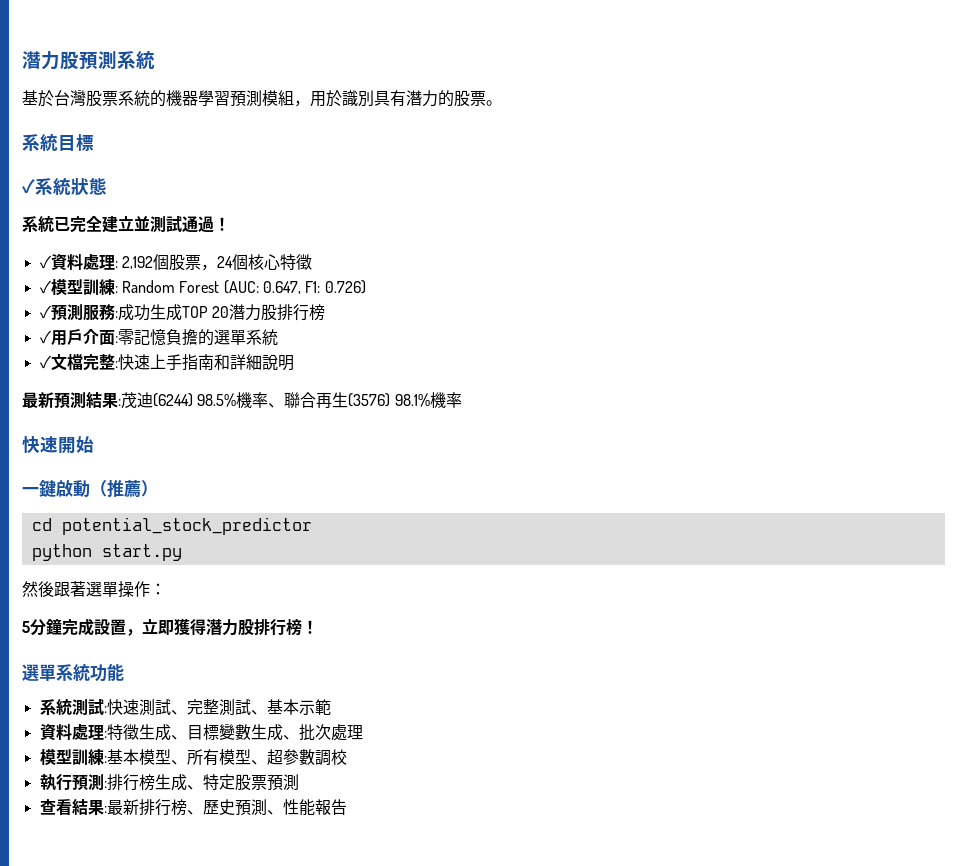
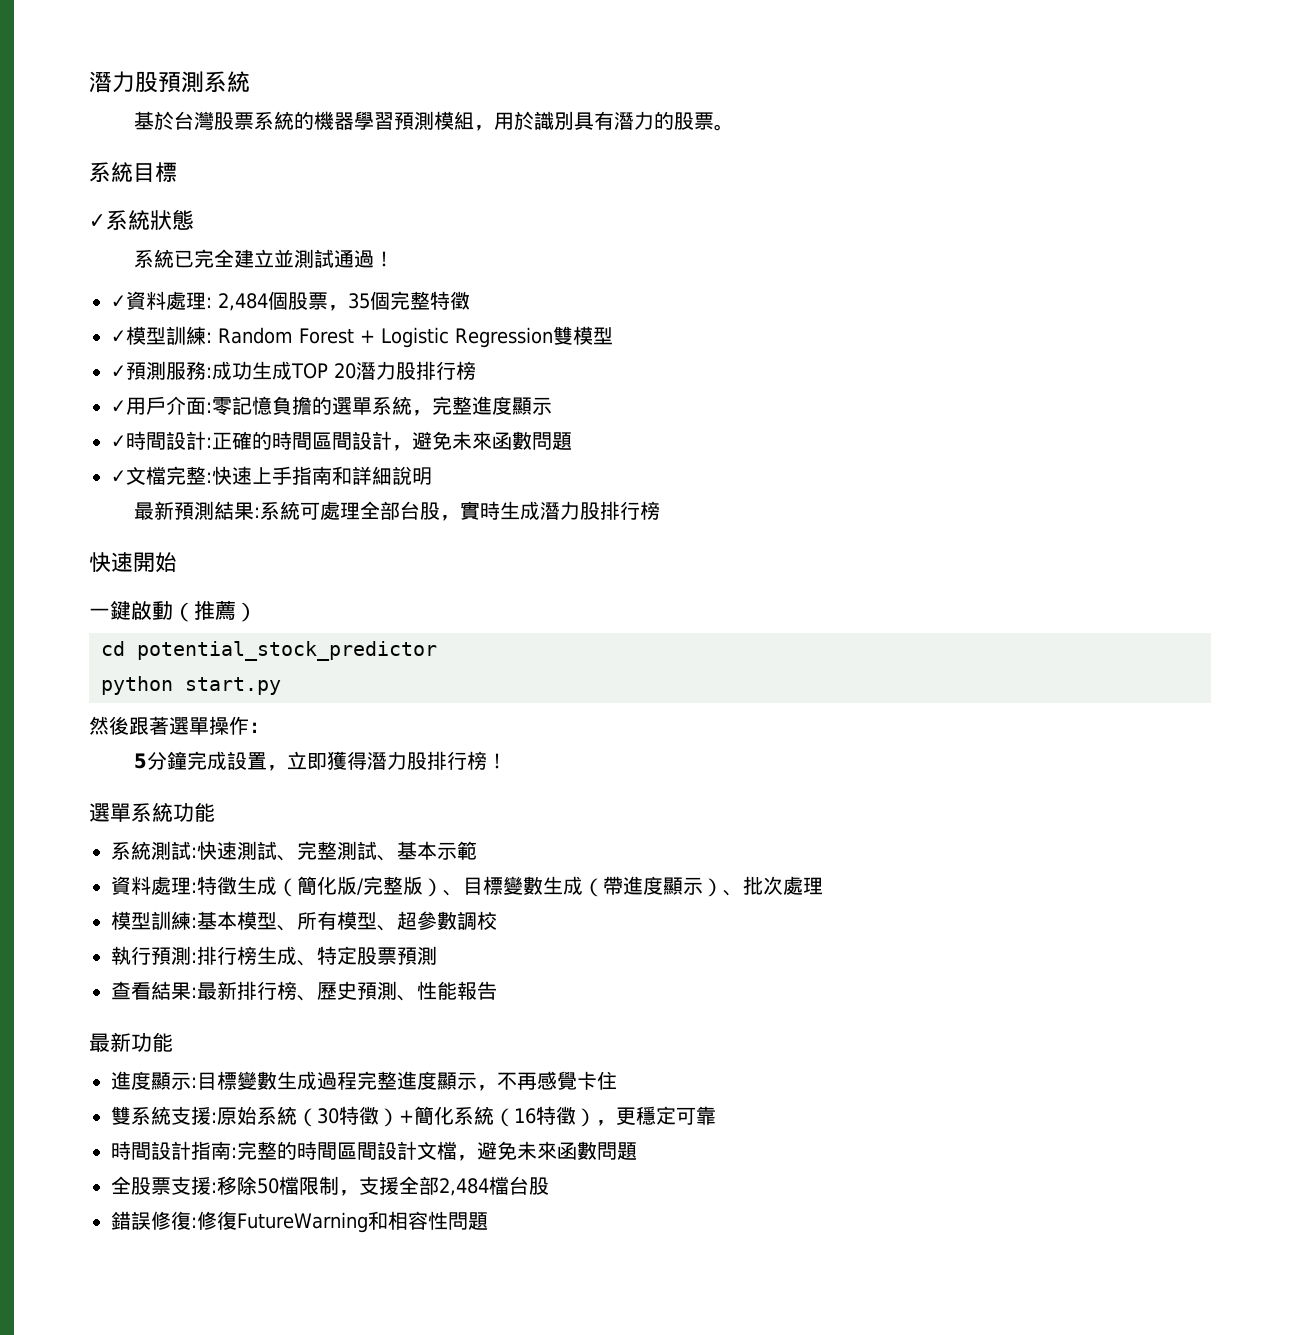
- ✓資料處理: 2,192個股票，24個核心特徵
+ ✓資料處理: 2,484個股票，35個完整特徵
- ✓模型訓練: Random Forest (AUC: 0.647, F1: 0.726)
+ ✓模型訓練: Random Forest + Logistic Regression雙模型
- ✓用戶介面:零記憶負擔的選單系統
+ ✓用戶介面:零記憶負擔的選單系統，完整進度顯示
+ ✓時間設計:正確的時間區間設計，避免未來函數問題
- 最新預測結果:茂迪(6244) 98.5%機率、聯合再生(3576) 98.1%機率
+ 最新預測結果:系統可處理全部台股，實時生成潛力股排行榜
- 資料處理:特徵生成、目標變數生成、批次處理
+ 資料處理:特徵生成（簡化版/完整版）、目標變數生成（帶進度顯示）、批次處理
+ 最新功能
+ 進度顯示:目標變數生成過程完整進度顯示，不再感覺卡住
+ 雙系統支援:原始系統（30特徵）+簡化系統（16特徵），更穩定可靠
+ 時間設計指南:完整的時間區間設計文檔，避免未來函數問題
+ 全股票支援:移除50檔限制，支援全部2,484檔台股
+ 錯誤修復:修復FutureWarning和相容性問題

